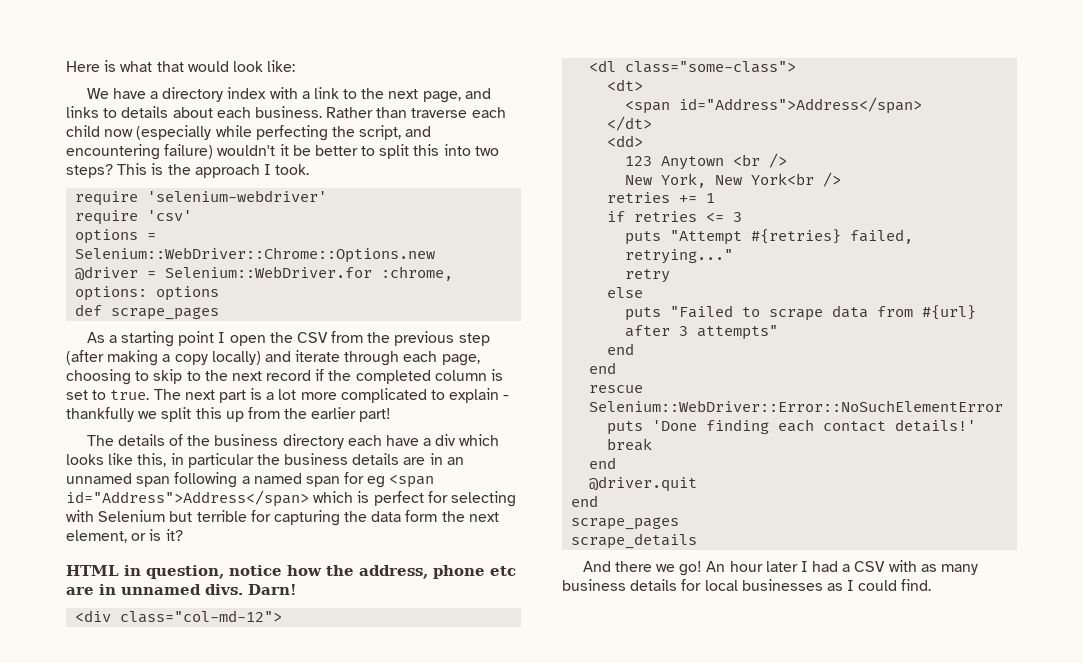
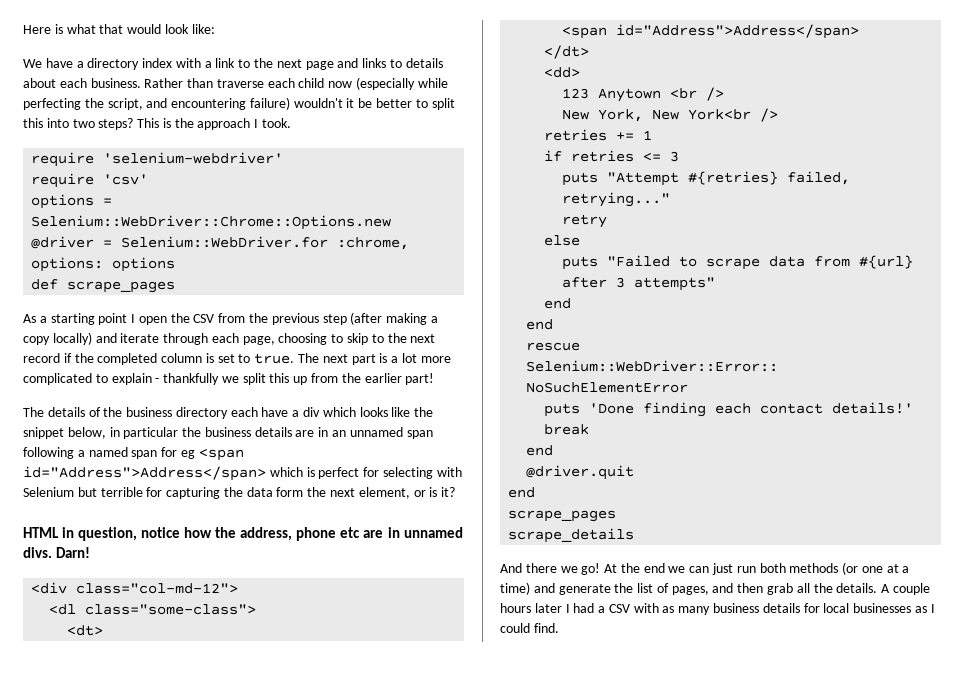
- We have a directory index with a link to the next page, and links to details about each business.
+ We have a directory index with a link to the next page and links to details about each business.
- The details of the business directory each have a div which looks like this, in particular the business details are in an unnamed span following a named span for eg <span id="Address">Address</span> which is perfect for selecting with Selenium but terrible for capturing the data form the next element, or is it?
+ The details of the business directory each have a div which looks like the snippet below, in particular the business details are in an unnamed span following a named span for eg <span id="Address">Address</span> which is perfect for selecting with Selenium but terrible for capturing the data form the next element, or is it?
- An hour later I had a CSV with as many business details for local businesses as I could find.
+ At the end we can just run both methods (or one at a time) and generate the list of pages, and then grab all the details. A couple hours later I had a CSV with as many business details for local businesses as I could find.

